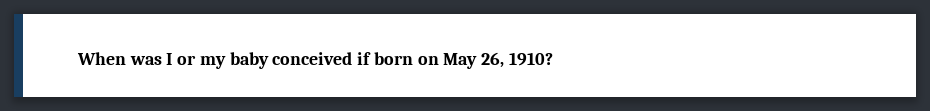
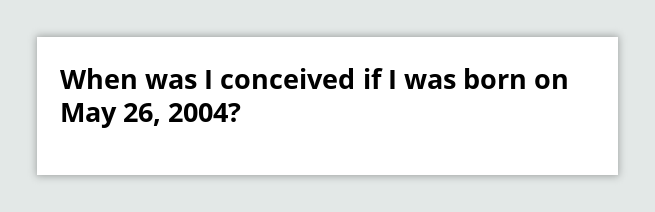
- When was I or my baby conceived if born on May 26, 1910?
+ When was I conceived if I was born on May 26, 2004?

